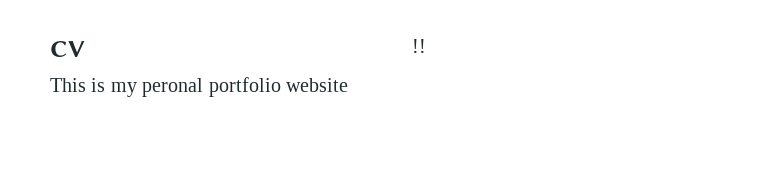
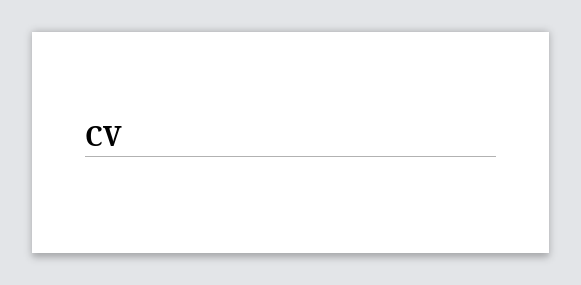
- This is my peronal portfolio website !!

